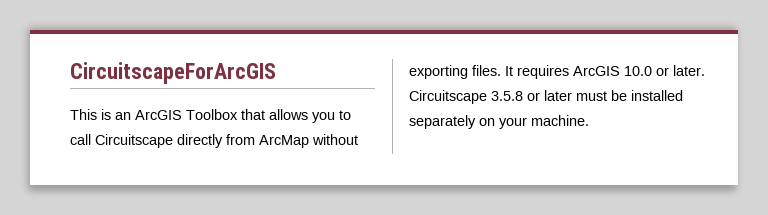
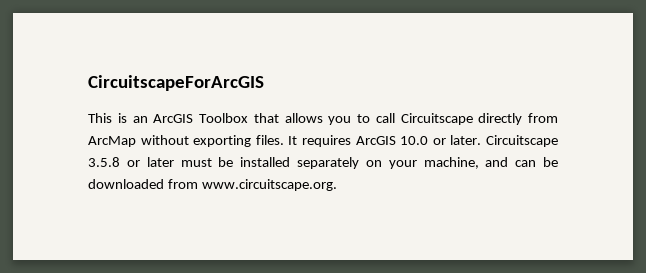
- Circuitscape 3.5.8 or later must be installed separately on your machine.
+ Circuitscape 3.5.8 or later must be installed separately on your machine, and can be downloaded from www.circuitscape.org.

